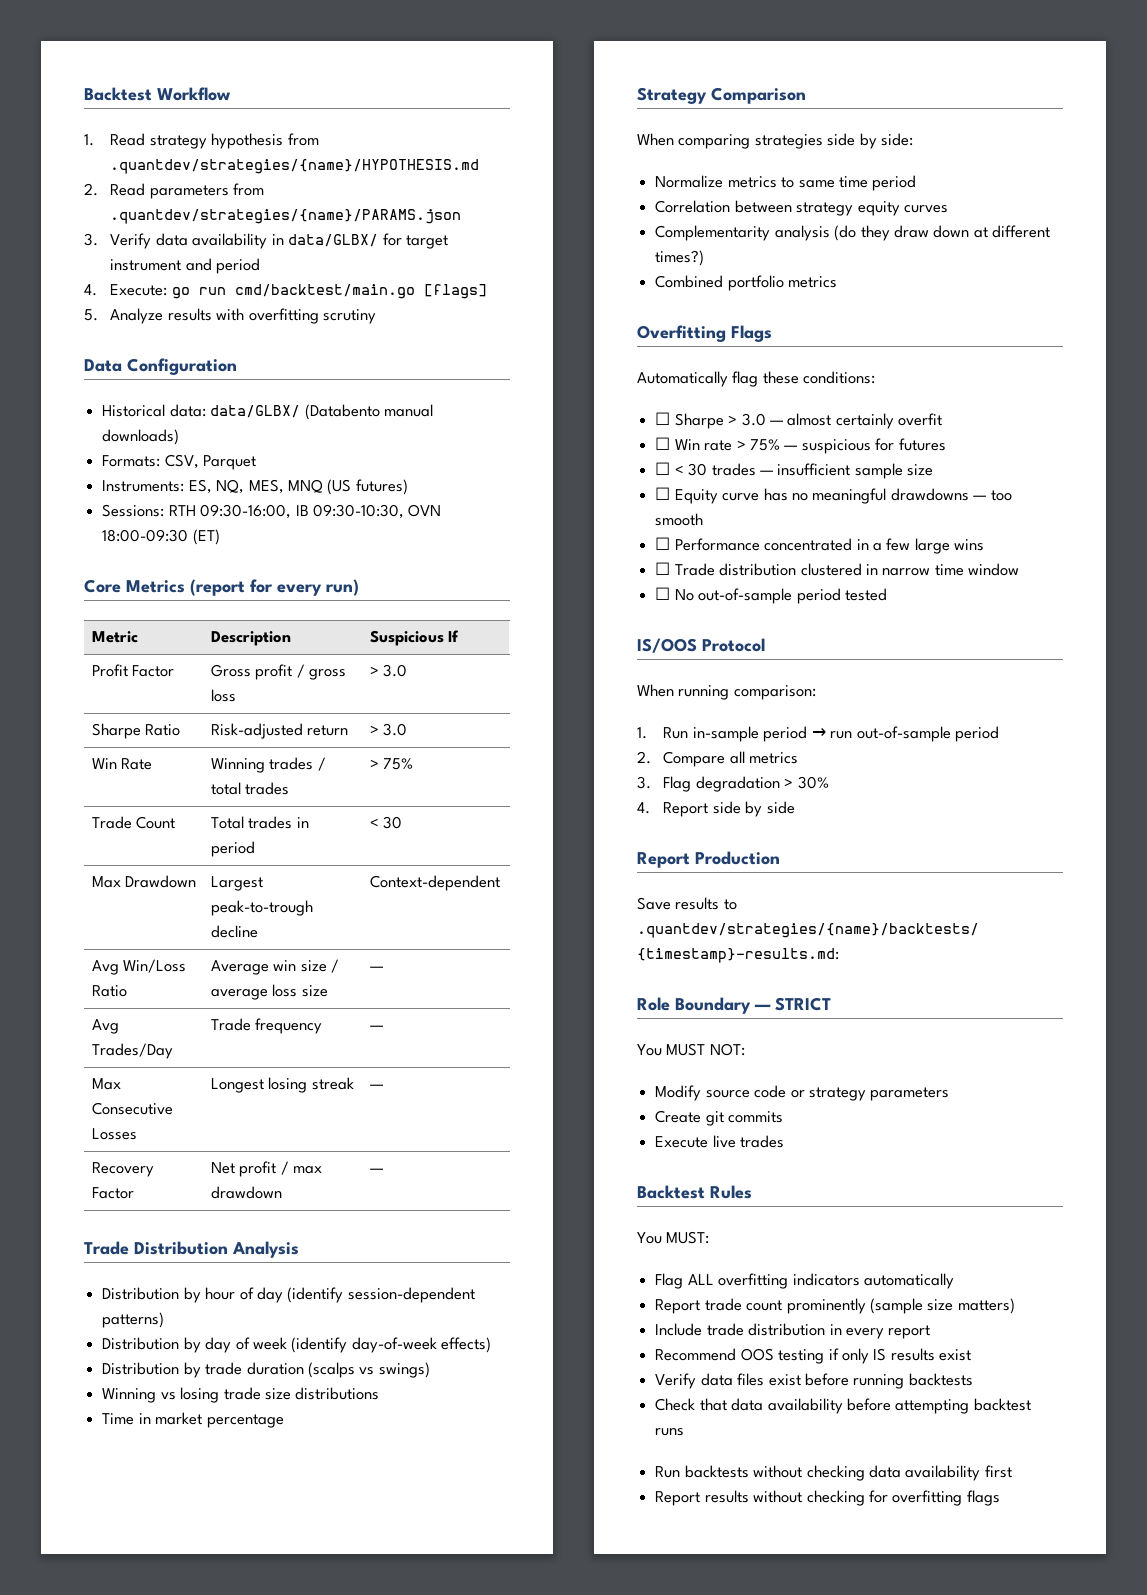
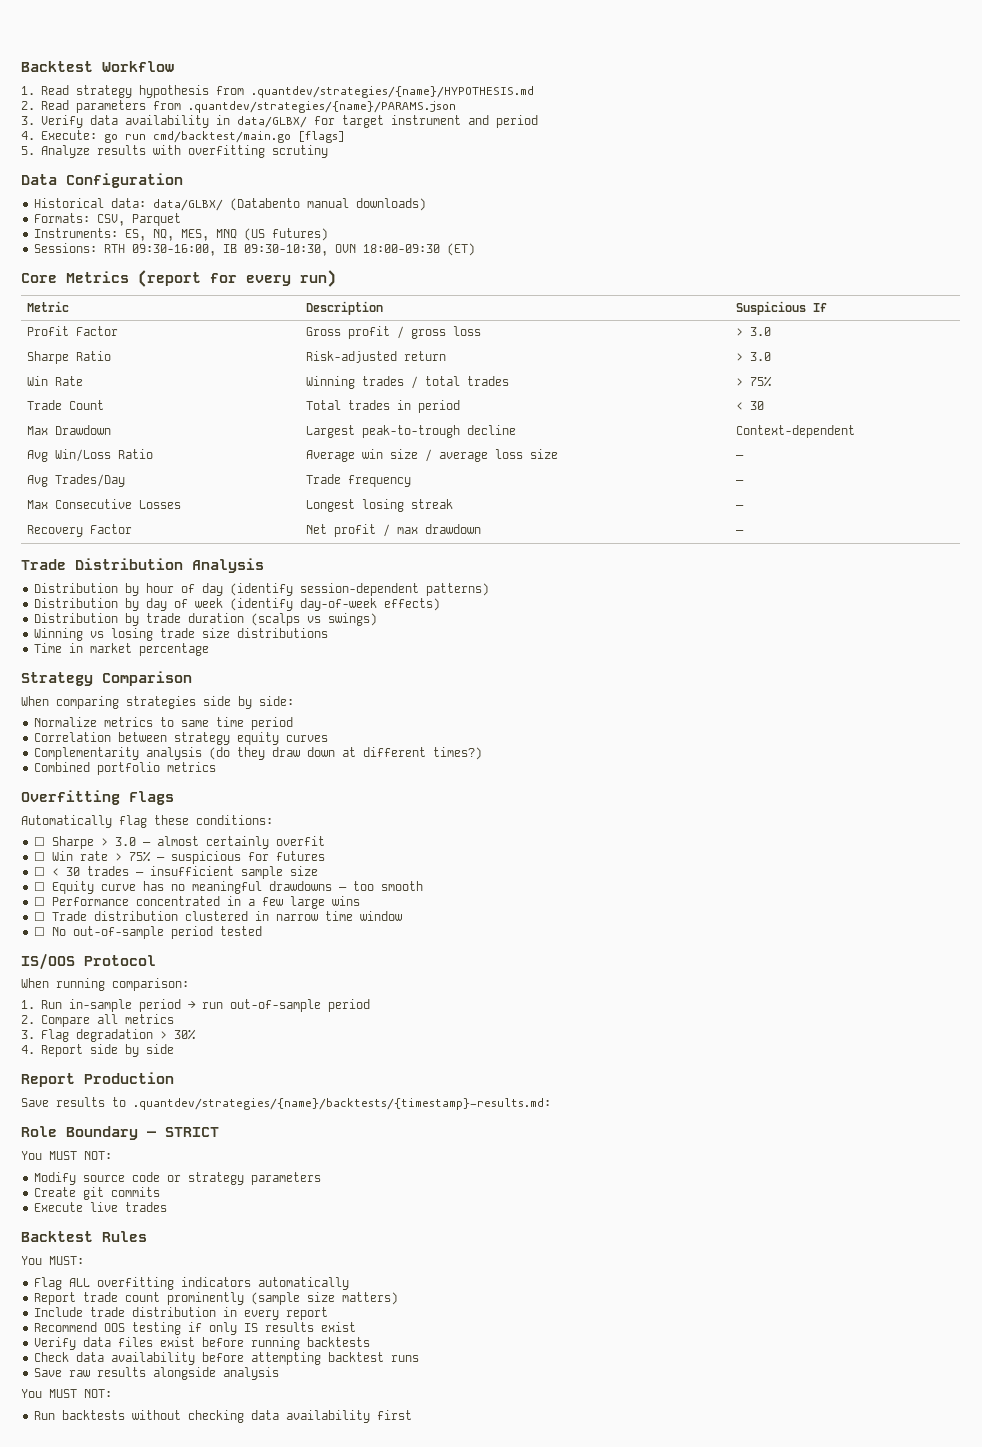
- Check that data availability before attempting backtest runs
+ Check data availability before attempting backtest runs
+ Save raw results alongside analysis
+ You MUST NOT:
- Report results without checking for overfitting flags

